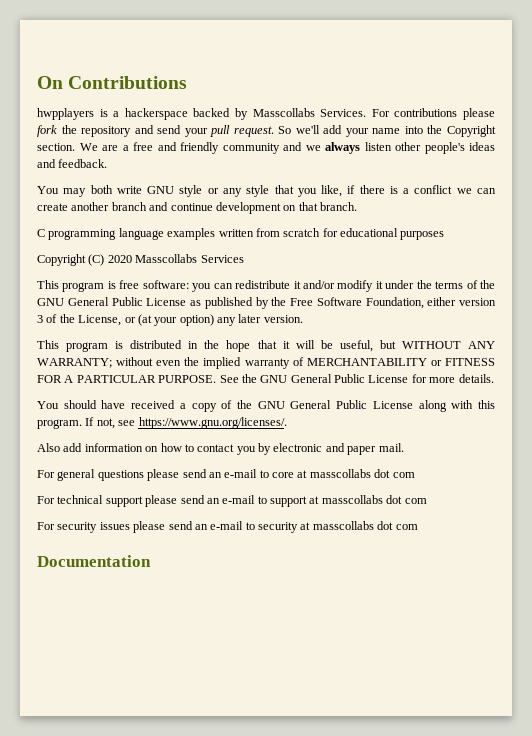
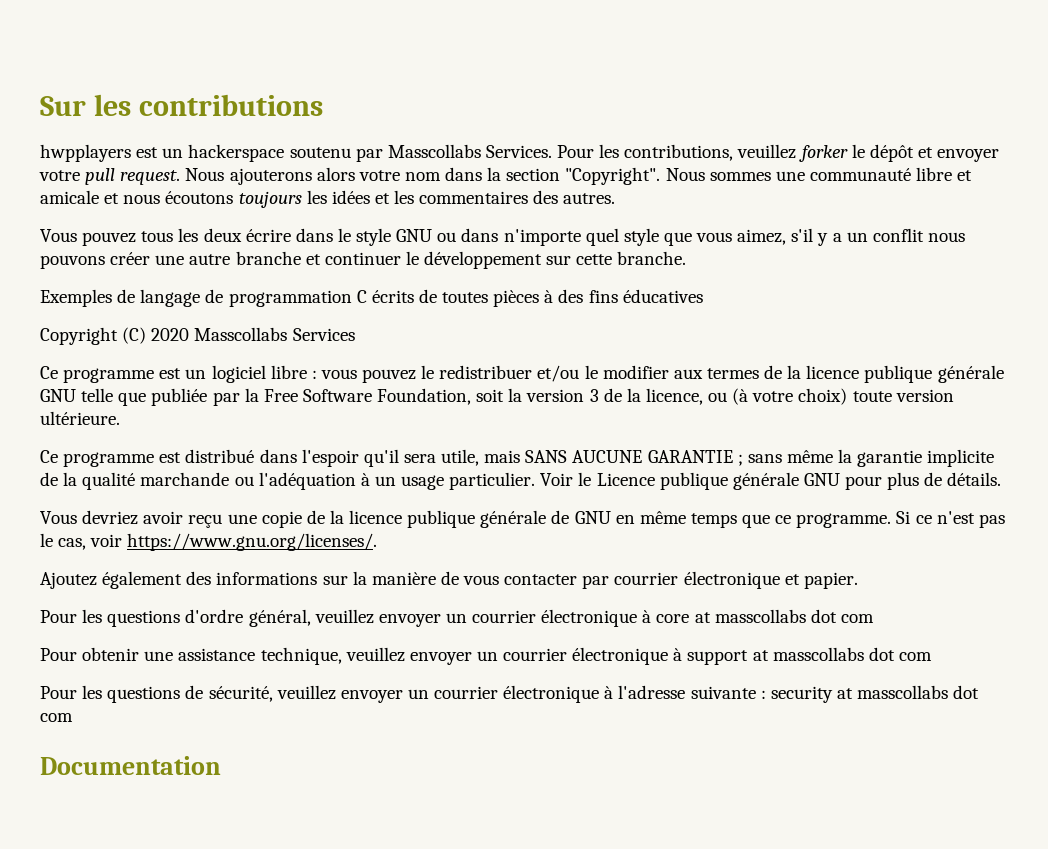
- On Contributions
- hwpplayers is a hackerspace backed by Masscollabs Services. For contributions please fork the repository and send your pull request. So we'll add your name into the Copyright section. We are a free and friendly community and we always listen other people's ideas and feedback.
- You may both write GNU style or any style that you like, if there is a conflict we can create another branch and continue development on that branch.
- C programming language examples written from scratch for educational purposes
+ Sur les contributions
+ hwpplayers est un hackerspace soutenu par Masscollabs Services. Pour les contributions, veuillez forker le dépôt et envoyer votre pull request. Nous ajouterons alors votre nom dans la section "Copyright". Nous sommes une communauté libre et amicale et nous écoutons toujours les idées et les commentaires des autres.
+ Vous pouvez tous les deux écrire dans le style GNU ou dans n'importe quel style que vous aimez, s'il y a un conflit nous pouvons créer une autre branche et continuer le développement sur cette branche.
+ Exemples de langage de programmation C écrits de toutes pièces à des fins éducatives
- This program is free software: you can redistribute it and/or modify it under the terms of the GNU General Public License as published by the Free Software Foundation, either version 3 of the License, or (at your option) any later version.
- This program is distributed in the hope that it will be useful, but WITHOUT ANY WARRANTY; without even the implied warranty of MERCHANTABILITY or FITNESS FOR A PARTICULAR PURPOSE. See the GNU General Public License for more details.
- You should have received a copy of the GNU General Public License along with this program. If not, see https://www.gnu.org/licenses/.
- Also add information on how to contact you by electronic and paper mail.
- For general questions please send an e-mail to core at masscollabs dot com
+ Ce programme est un logiciel libre : vous pouvez le redistribuer et/ou le modifier aux termes de la licence publique générale GNU telle que publiée par la Free Software Foundation, soit la version 3 de la licence, ou (à votre choix) toute version ultérieure.
+ Ce programme est distribué dans l'espoir qu'il sera utile, mais SANS AUCUNE GARANTIE ; sans même la garantie implicite de la qualité marchande ou l'adéquation à un usage particulier. Voir le Licence publique générale GNU pour plus de détails.
+ Vous devriez avoir reçu une copie de la licence publique générale de GNU en même temps que ce programme. Si ce n'est pas le cas, voir https://www.gnu.org/licenses/.
+ Ajoutez également des informations sur la manière de vous contacter par courrier électronique et papier.
+ Pour les questions d'ordre général, veuillez envoyer un courrier électronique à core at masscollabs dot com
- For technical support please send an e-mail to support at masscollabs dot com
+ Pour obtenir une assistance technique, veuillez envoyer un courrier électronique à support at masscollabs dot com
- For security issues please send an e-mail to security at masscollabs dot com
+ Pour les questions de sécurité, veuillez envoyer un courrier électronique à l'adresse suivante : security at masscollabs dot com

